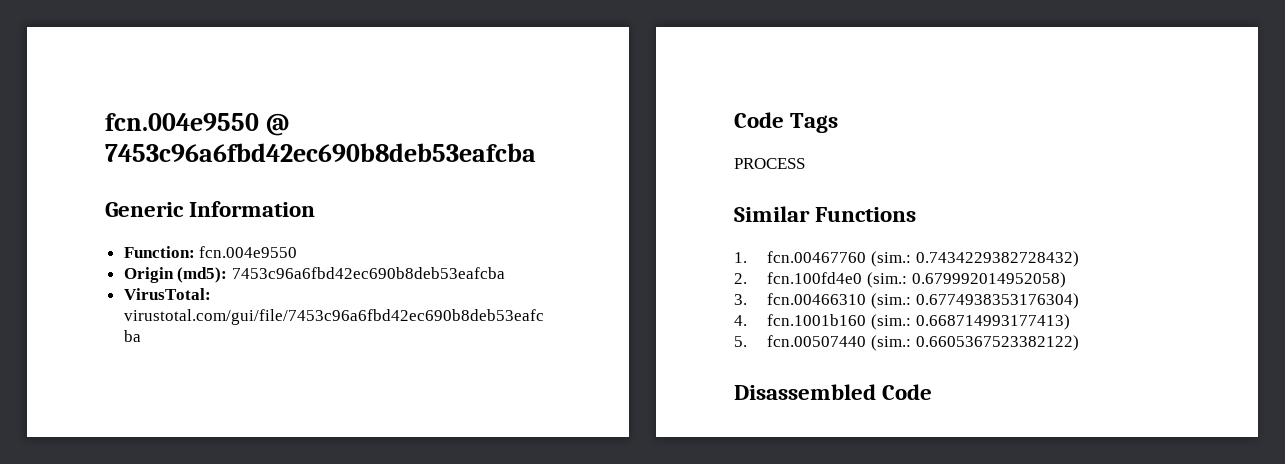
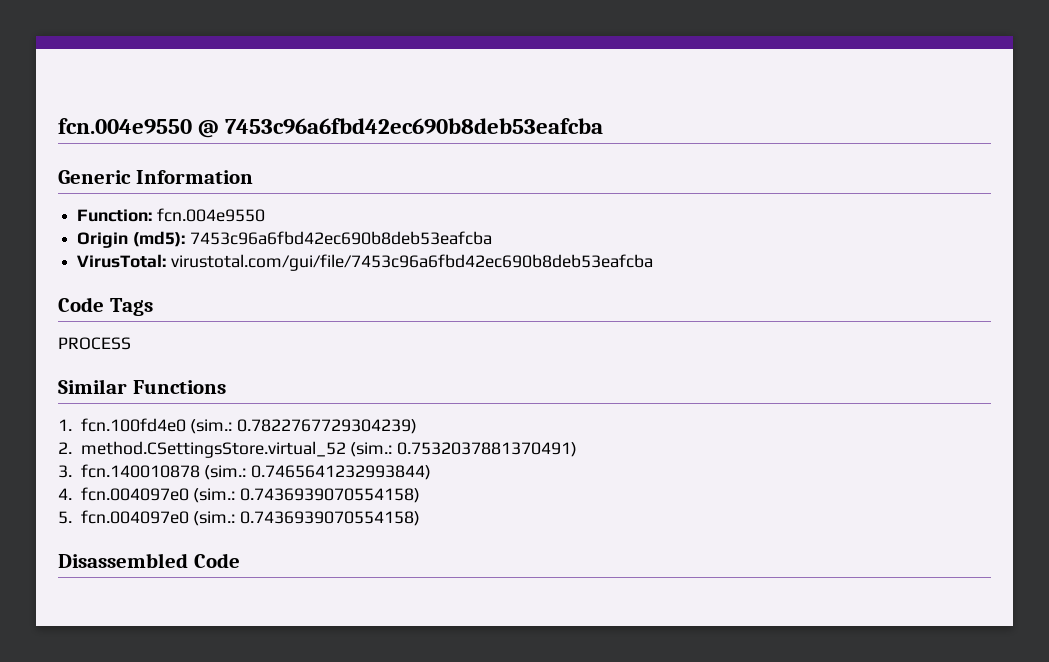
- 1. fcn.00467760 (sim.: 0.7434229382728432)
- 2. fcn.100fd4e0 (sim.: 0.679992014952058)
- 3. fcn.00466310 (sim.: 0.6774938353176304)
- 4. fcn.1001b160 (sim.: 0.668714993177413)
- 5. fcn.00507440 (sim.: 0.6605367523382122)
+ 1. fcn.100fd4e0 (sim.: 0.7822767729304239)
+ 2. method.CSettingsStore.virtual_52 (sim.: 0.7532037881370491)
+ 3. fcn.140010878 (sim.: 0.7465641232993844)
+ 4. fcn.004097e0 (sim.: 0.7436939070554158)
+ 5. fcn.004097e0 (sim.: 0.7436939070554158)

